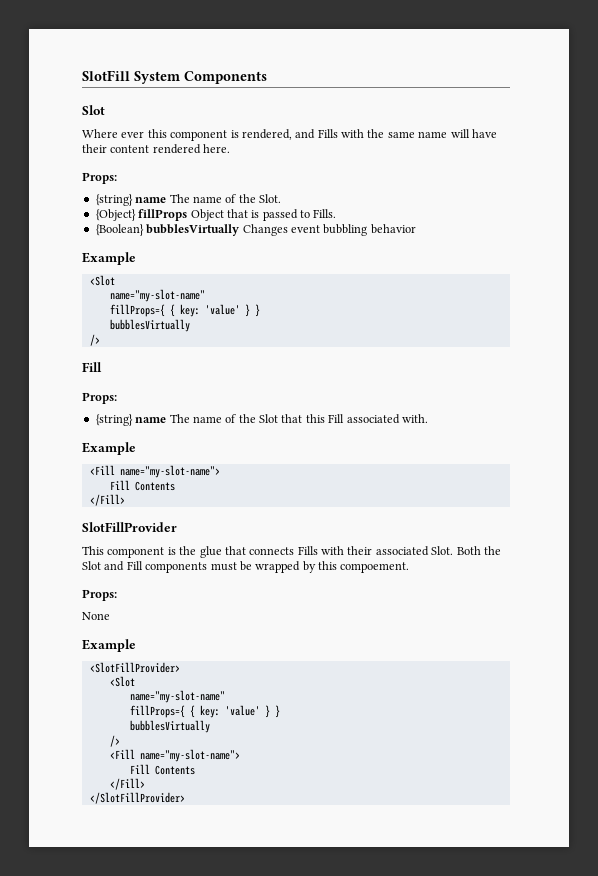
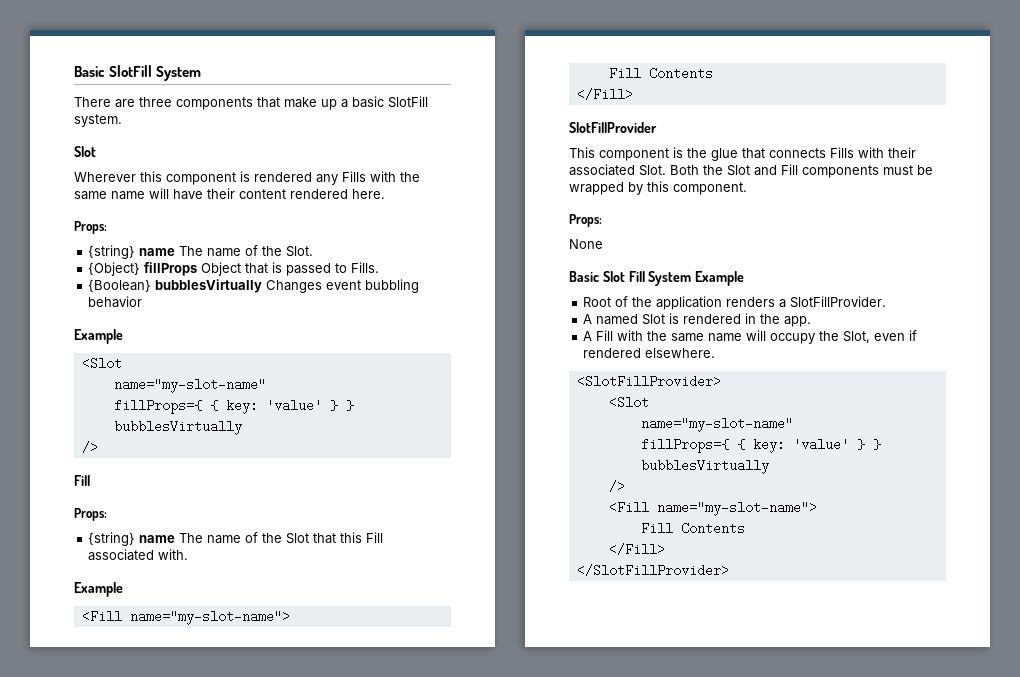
- SlotFill System Components
+ Basic SlotFill System
+ There are three components that make up a basic SlotFill system.
- Where ever this component is rendered, and Fills with the same name will have their content rendered here.
+ Wherever this component is rendered any Fills with the same name will have their content rendered here.
- Both the Slot and Fill components must be wrapped by this compoement.
+ Both the Slot and Fill components must be wrapped by this component.
  None
- Example
+ Basic Slot Fill System Example
+ Root of the application renders a SlotFillProvider.
+ A named Slot is rendered in the app.
+ A Fill with the same name will occupy the Slot, even if rendered elsewhere.

